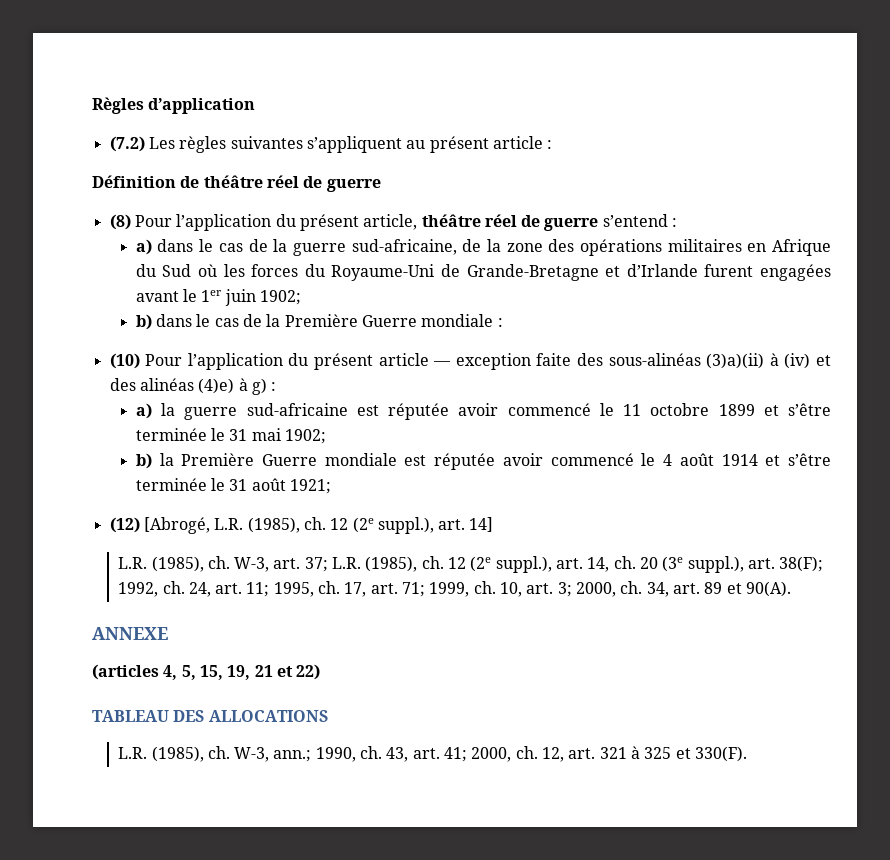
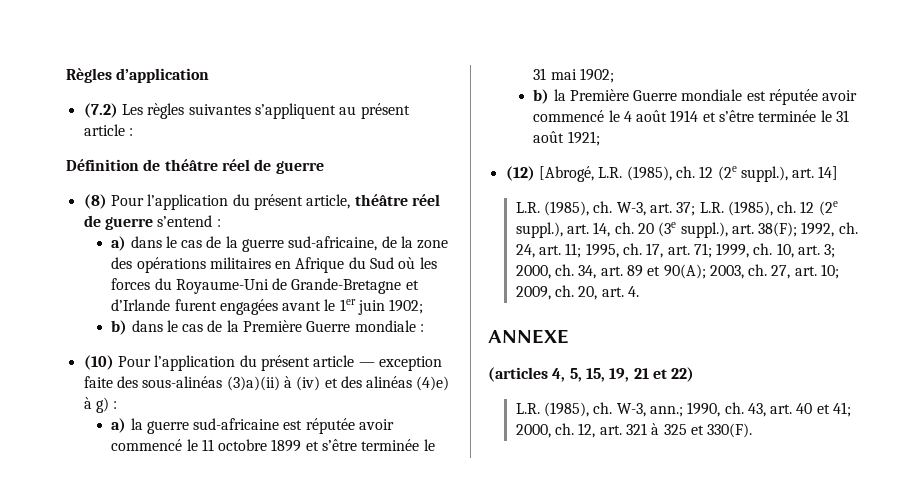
- L.R. (1985), ch. W-3, art. 37; L.R. (1985), ch. 12 (2e suppl.), art. 14, ch. 20 (3e suppl.), art. 38(F); 1992, ch. 24, art. 11; 1995, ch. 17, art. 71; 1999, ch. 10, art. 3; 2000, ch. 34, art. 89 et 90(A).
+ L.R. (1985), ch. W-3, art. 37; L.R. (1985), ch. 12 (2e suppl.), art. 14, ch. 20 (3e suppl.), art. 38(F); 1992, ch. 24, art. 11; 1995, ch. 17, art. 71; 1999, ch. 10, art. 3; 2000, ch. 34, art. 89 et 90(A); 2003, ch. 27, art. 10; 2009, ch. 20, art. 4.
- TABLEAU DES ALLOCATIONS
- L.R. (1985), ch. W-3, ann.; 1990, ch. 43, art. 41; 2000, ch. 12, art. 321 à 325 et 330(F).
+ L.R. (1985), ch. W-3, ann.; 1990, ch. 43, art. 40 et 41; 2000, ch. 12, art. 321 à 325 et 330(F).

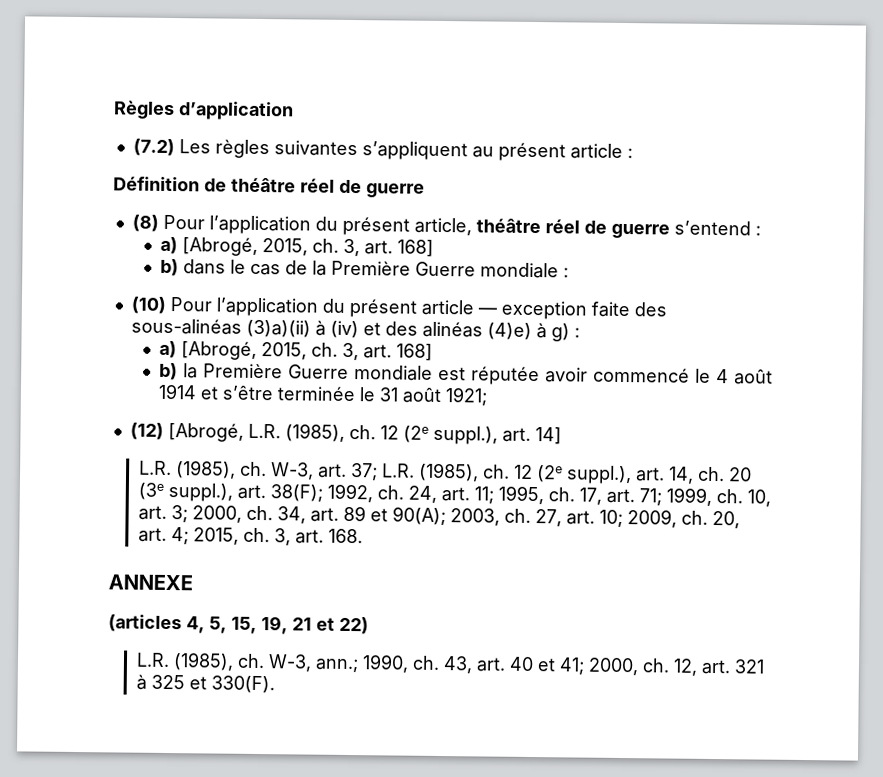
  (8) Pour l’application du présent article, théâtre réel de guerre s’entend :
- a) dans le cas de la guerre sud-africaine, de la zone des opérations militaires en Afrique du Sud où les forces du Royaume-Uni de Grande-Bretagne et d’Irlande furent engagées avant le 1er juin 1902;
+ a) [Abrogé, 2015, ch. 3, art. 168]
  (10) Pour l’application du présent article — exception faite des sous-alinéas (3)a)(ii) à (iv) et des alinéas (4)e) à g) :
- a) la guerre sud-africaine est réputée avoir commencé le 11 octobre 1899 et s’être terminée le 31 mai 1902;
+ a) [Abrogé, 2015, ch. 3, art. 168]
- L.R. (1985), ch. W-3, art. 37; L.R. (1985), ch. 12 (2e suppl.), art. 14, ch. 20 (3e suppl.), art. 38(F); 1992, ch. 24, art. 11; 1995, ch. 17, art. 71; 1999, ch. 10, art. 3; 2000, ch. 34, art. 89 et 90(A); 2003, ch. 27, art. 10; 2009, ch. 20, art. 4.
+ L.R. (1985), ch. W-3, art. 37; L.R. (1985), ch. 12 (2e suppl.), art. 14, ch. 20 (3e suppl.), art. 38(F); 1992, ch. 24, art. 11; 1995, ch. 17, art. 71; 1999, ch. 10, art. 3; 2000, ch. 34, art. 89 et 90(A); 2003, ch. 27, art. 10; 2009, ch. 20, art. 4; 2015, ch. 3, art. 168.

